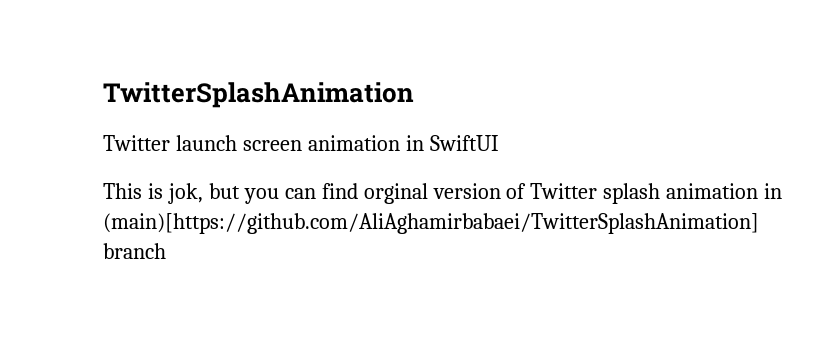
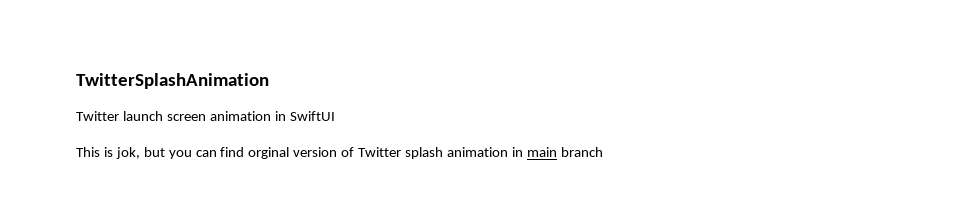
- This is jok, but you can find orginal version of Twitter splash animation in (main)[https://github.com/AliAghamirbabaei/TwitterSplashAnimation] branch
+ This is jok, but you can find orginal version of Twitter splash animation in main branch

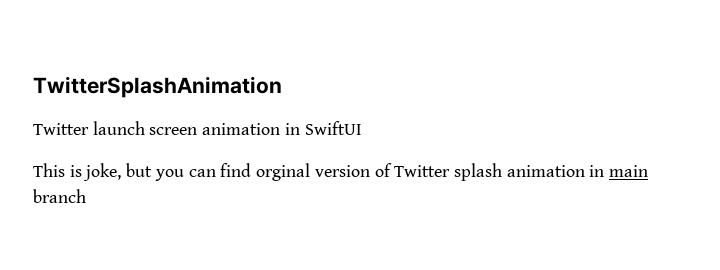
- This is jok, but you can find orginal version of Twitter splash animation in main branch
+ This is joke, but you can find orginal version of Twitter splash animation in main branch

